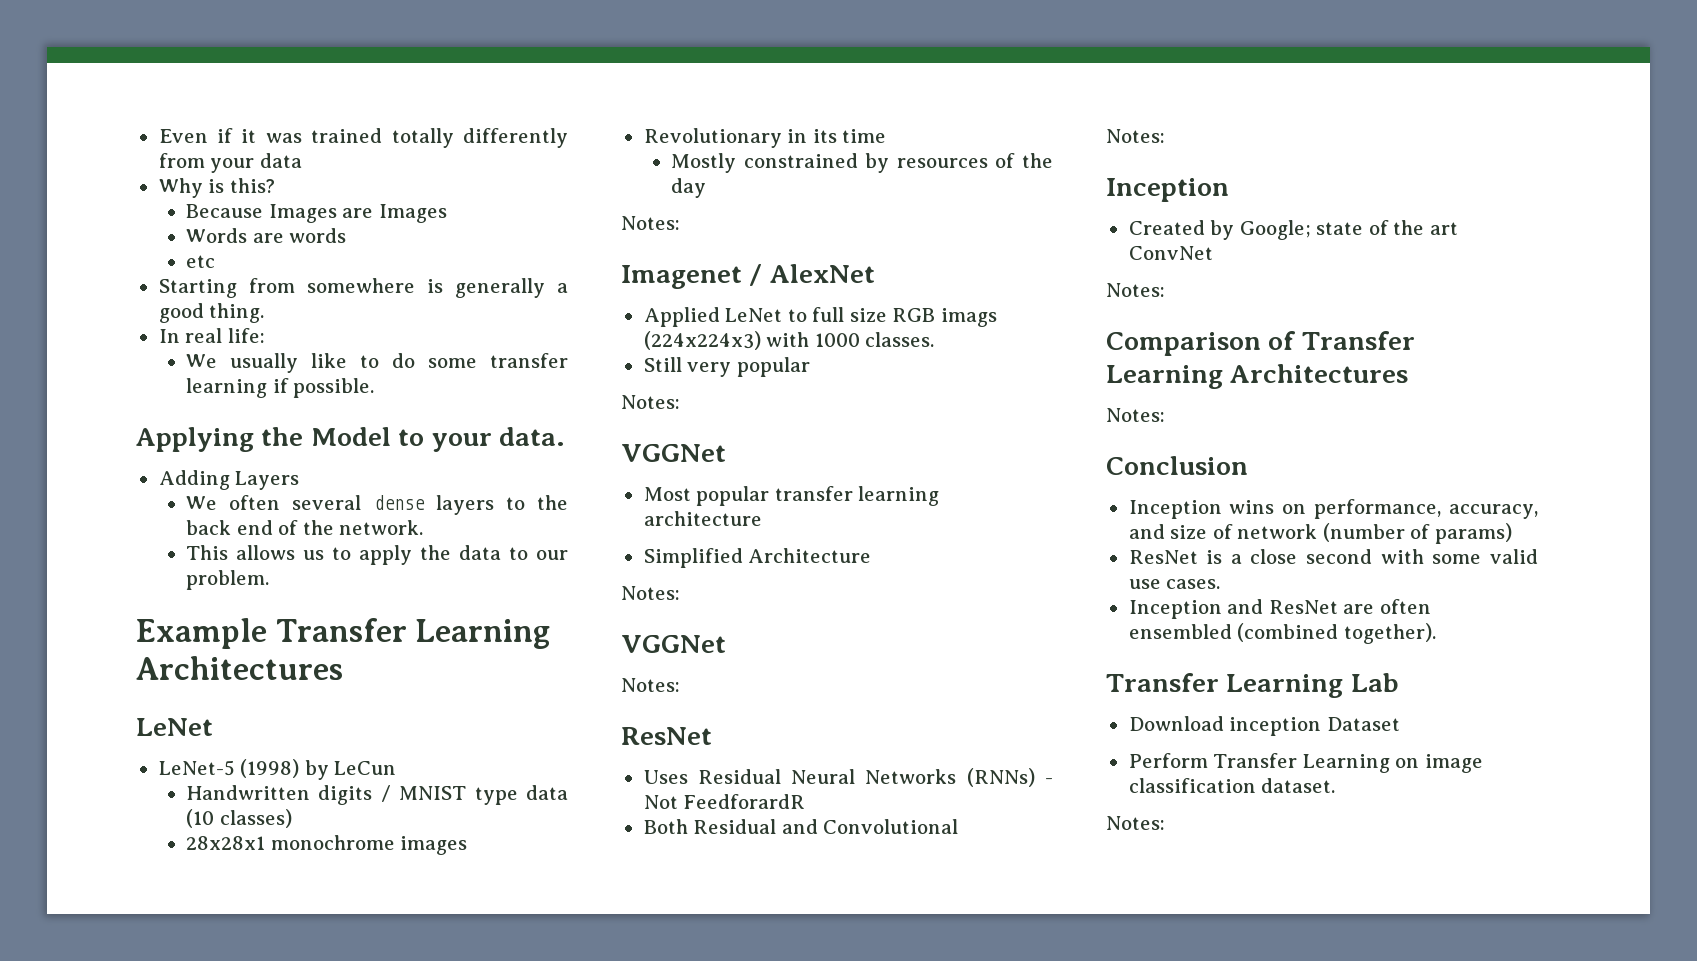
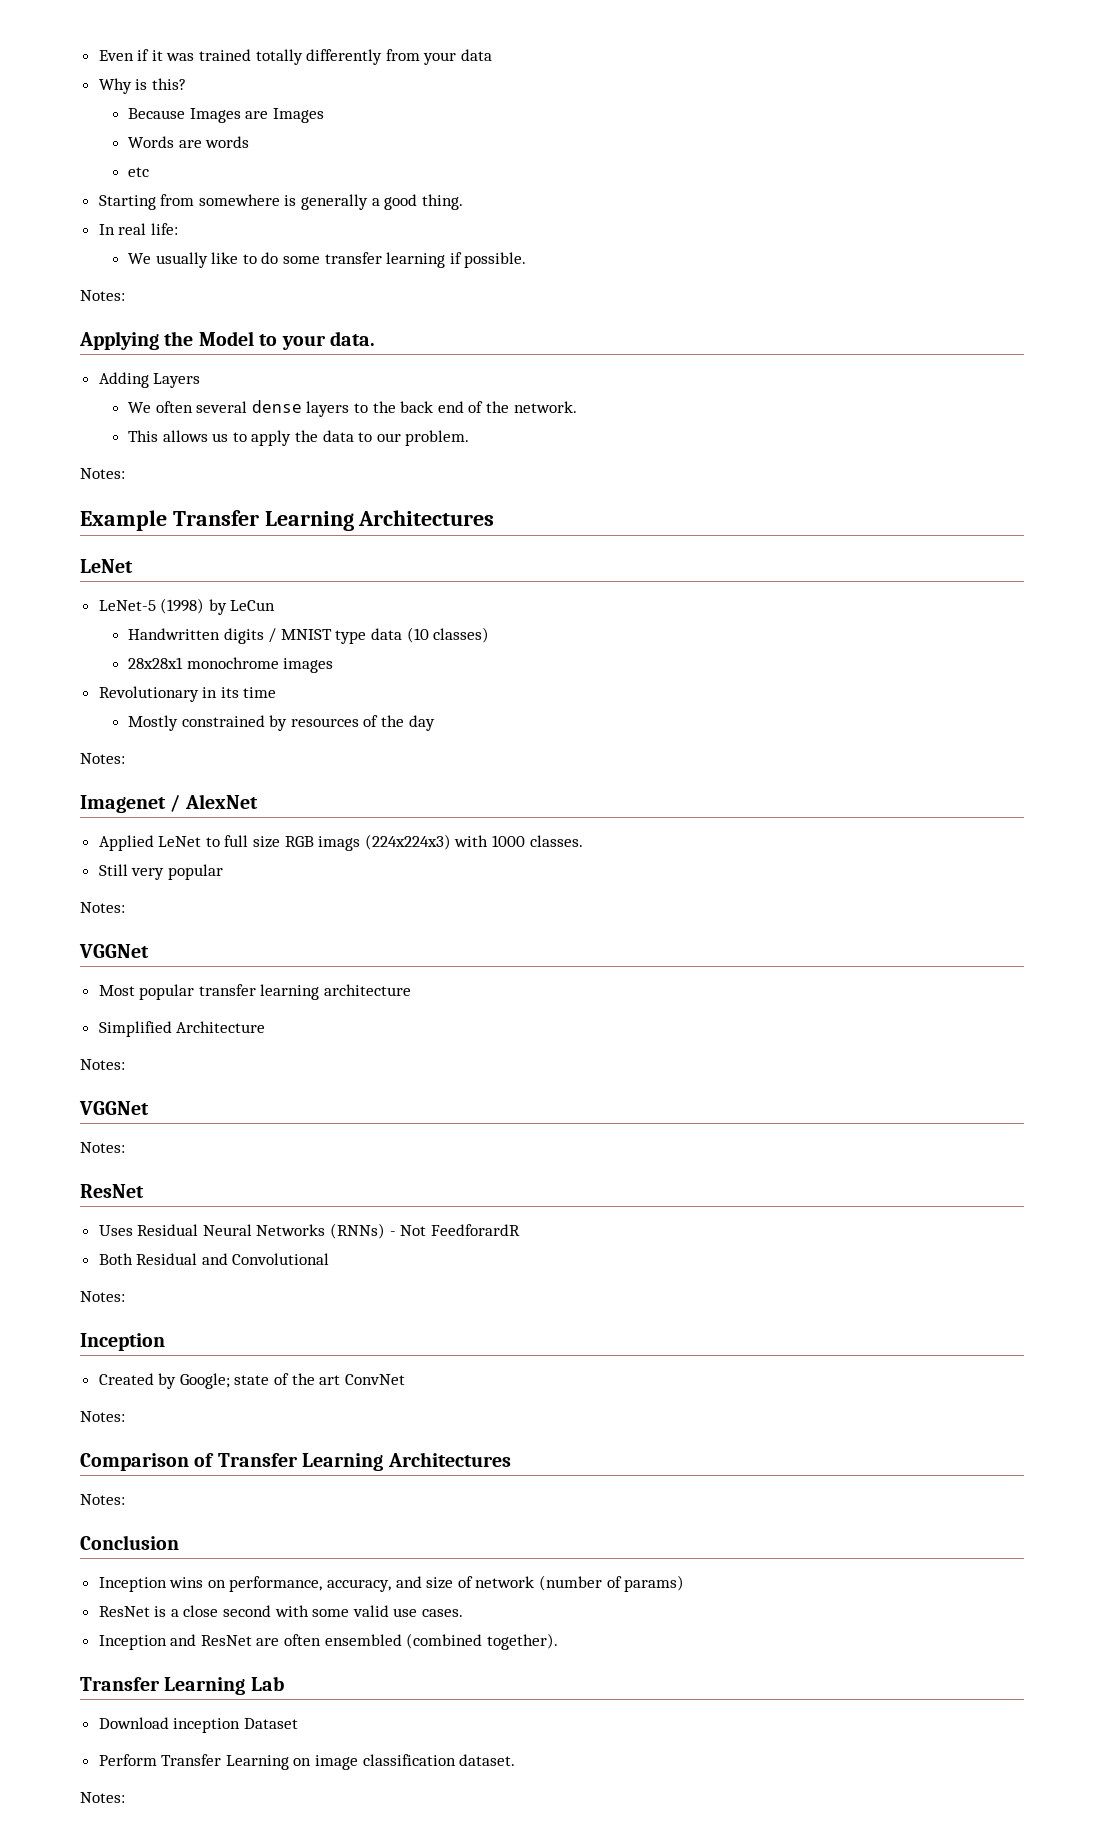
  We usually like to do some transfer learning if possible.
+ Notes:
  This allows us to apply the data to our problem.
+ Notes:

